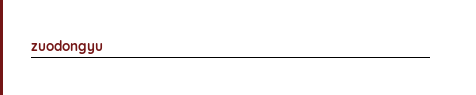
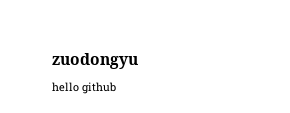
+ hello github

